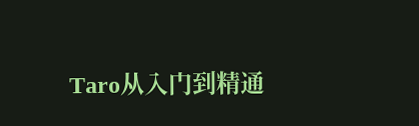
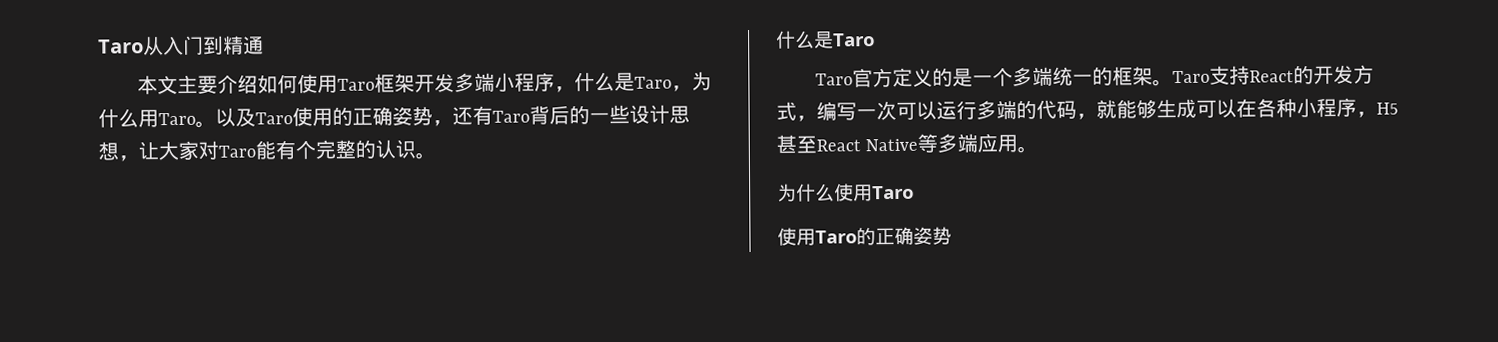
+ 本文主要介绍如何使用Taro框架开发多端小程序，什么是Taro，为什么用Taro。以及Taro使用的正确姿势，还有Taro背后的一些设计思想，让大家对Taro能有个完整的认识。
+ 什么是Taro
+ Taro官方定义的是一个多端统一的框架。Taro支持React的开发方式，编写一次可以运行多端的代码，就能够生成可以在各种小程序，H5甚至React Native等多端应用。
+ 为什么使用Taro
+ 使用Taro的正确姿势

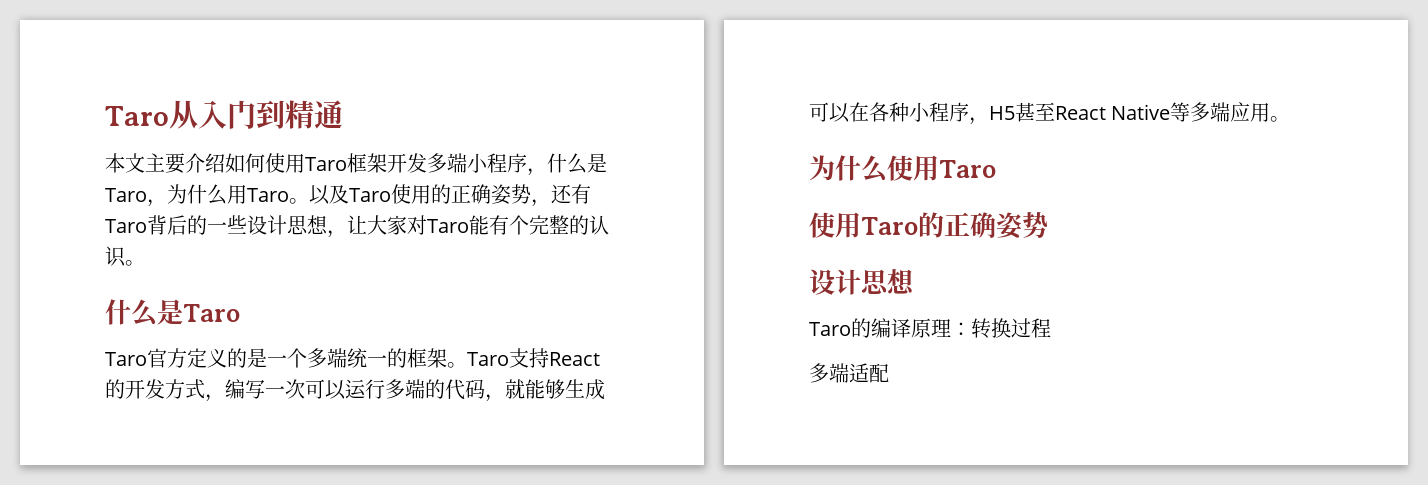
  使用Taro的正确姿势
+ 设计思想
+ Taro的编译原理：转换过程
+ 多端适配

